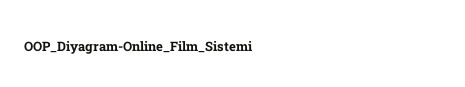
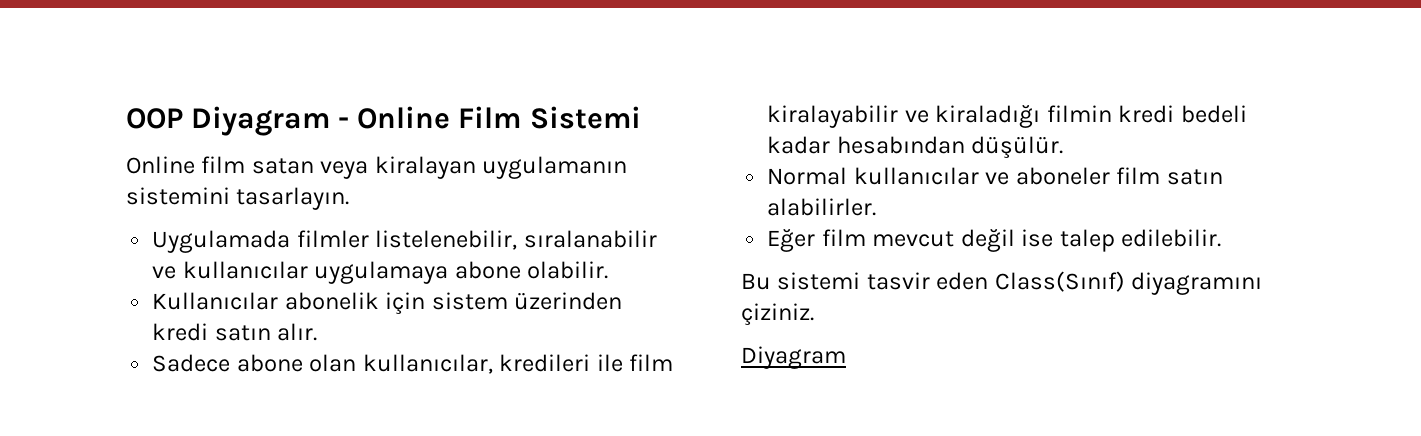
- OOP_Diyagram-Online_Film_Sistemi
+ OOP Diyagram - Online Film Sistemi
+ Online film satan veya kiralayan uygulamanın sistemini tasarlayın.
+ Uygulamada filmler listelenebilir, sıralanabilir ve kullanıcılar uygulamaya abone olabilir.
+ Kullanıcılar abonelik için sistem üzerinden kredi satın alır.
+ Sadece abone olan kullanıcılar, kredileri ile film kiralayabilir ve kiraladığı filmin kredi bedeli kadar hesabından düşülür.
+ Normal kullanıcılar ve aboneler film satın alabilirler.
+ Eğer film mevcut değil ise talep edilebilir.
+ Bu sistemi tasvir eden Class(Sınıf) diyagramını çiziniz.
+ Diyagram

